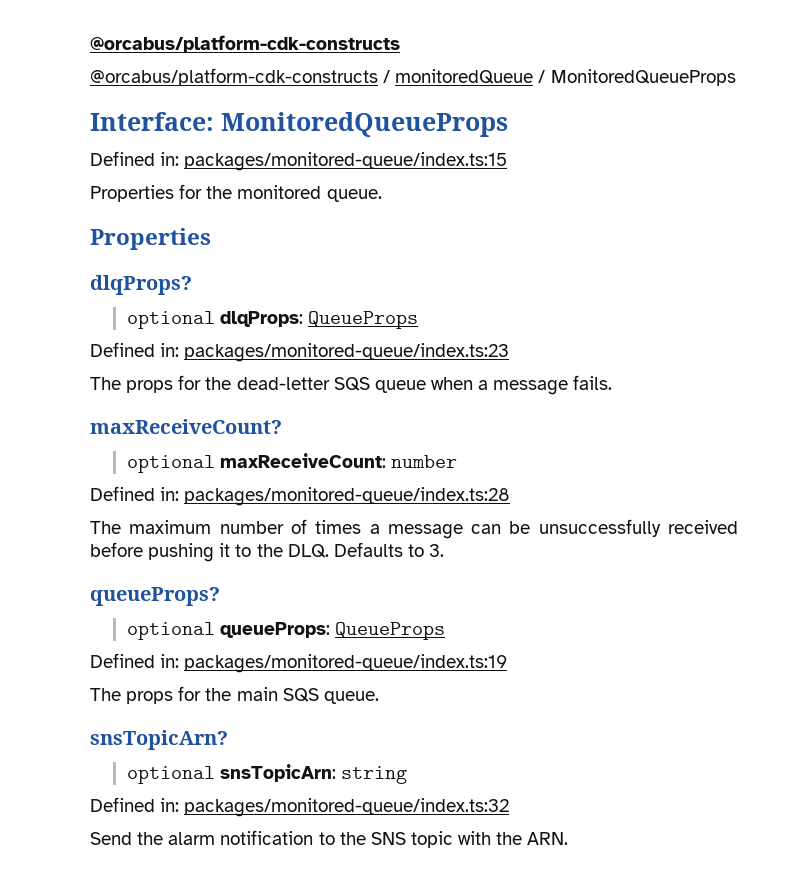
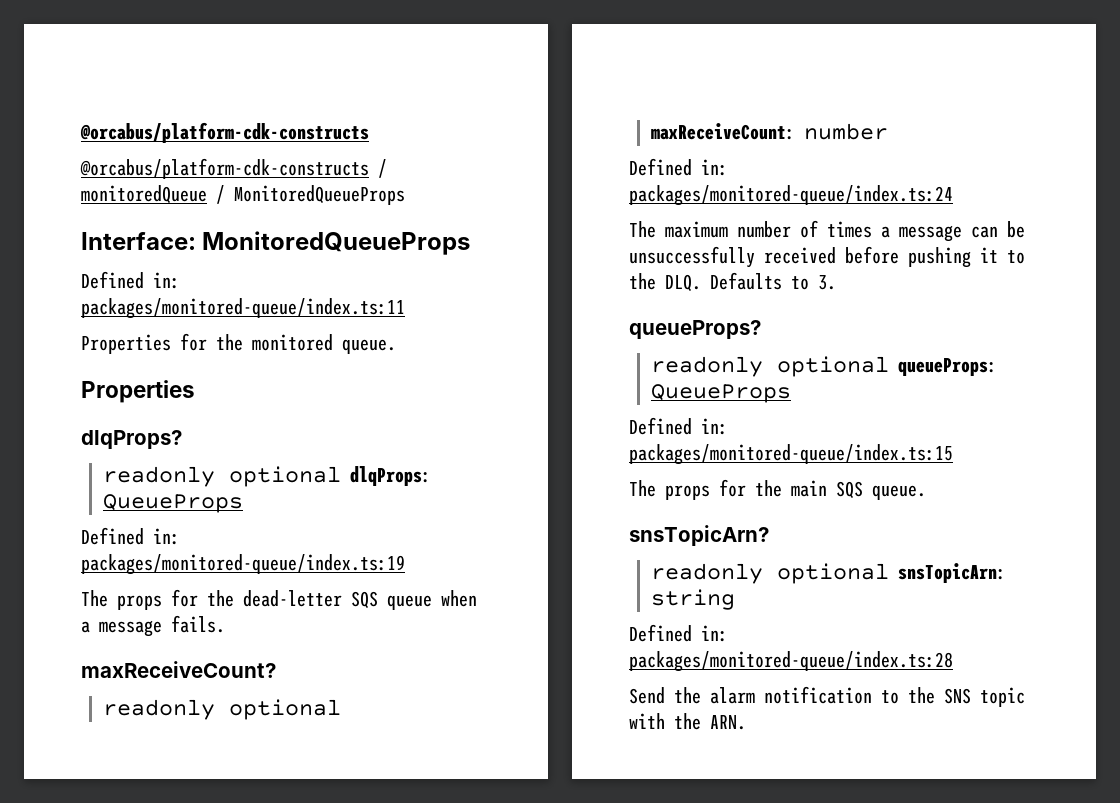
- Defined in: packages/monitored-queue/index.ts:15
+ Defined in: packages/monitored-queue/index.ts:11
- optional dlqProps: QueueProps
+ readonly optional dlqProps: QueueProps
- Defined in: packages/monitored-queue/index.ts:23
+ Defined in: packages/monitored-queue/index.ts:19
- optional maxReceiveCount: number
+ readonly optional maxReceiveCount: number
- Defined in: packages/monitored-queue/index.ts:28
+ Defined in: packages/monitored-queue/index.ts:24
- optional queueProps: QueueProps
+ readonly optional queueProps: QueueProps
- Defined in: packages/monitored-queue/index.ts:19
+ Defined in: packages/monitored-queue/index.ts:15
- optional snsTopicArn: string
+ readonly optional snsTopicArn: string
- Defined in: packages/monitored-queue/index.ts:32
+ Defined in: packages/monitored-queue/index.ts:28

